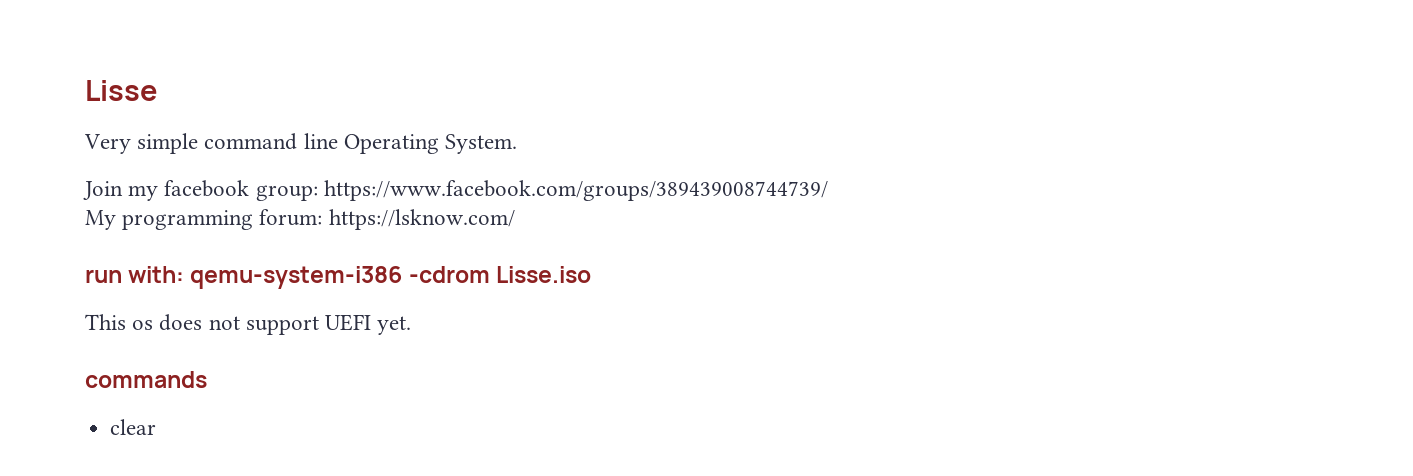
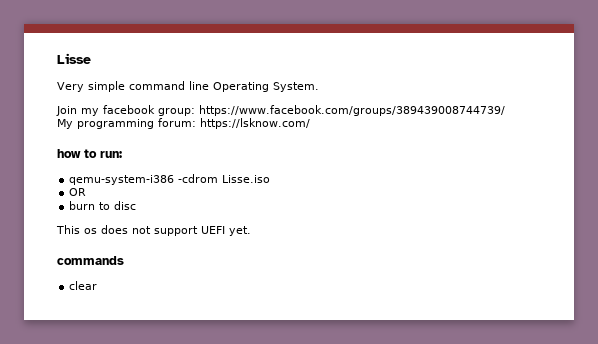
- run with: qemu-system-i386 -cdrom Lisse.iso
+ how to run:
+ qemu-system-i386 -cdrom Lisse.iso
+ OR
+ burn to disc

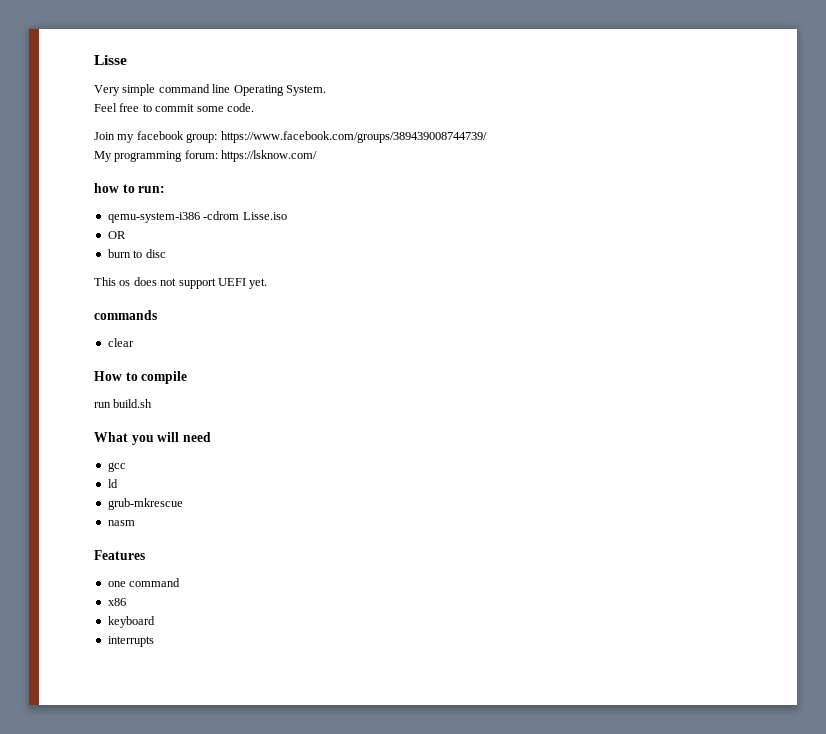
+ Feel free to commit some code.
+ How to compile
+ run build.sh
+ What you will need
+ gcc
+ ld
+ grub-mkrescue
+ nasm
+ Features
+ one command
+ x86
+ keyboard
+ interrupts

